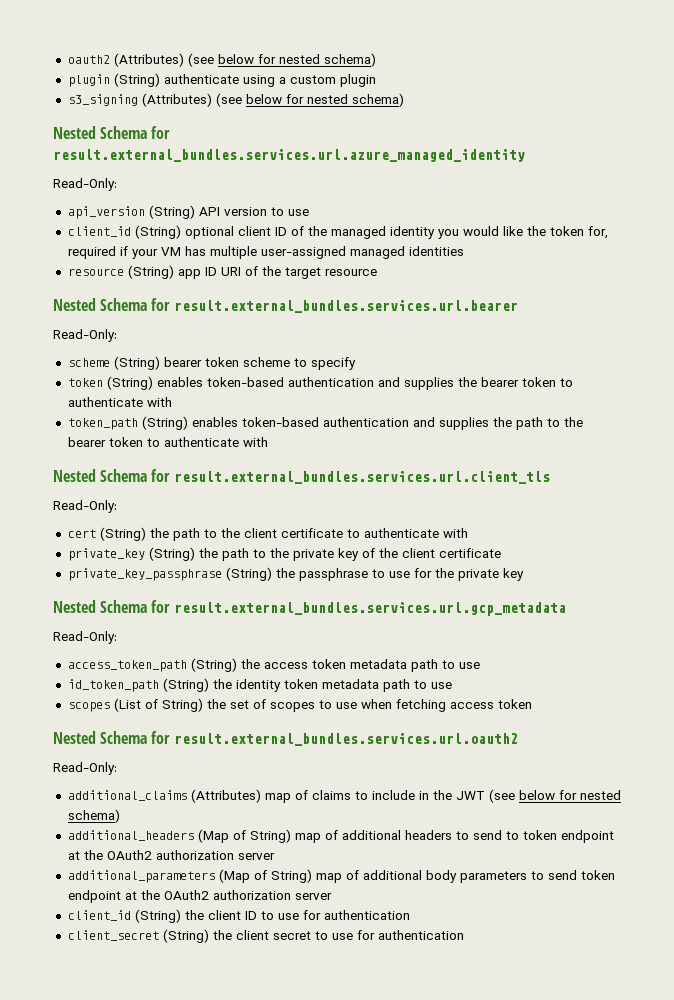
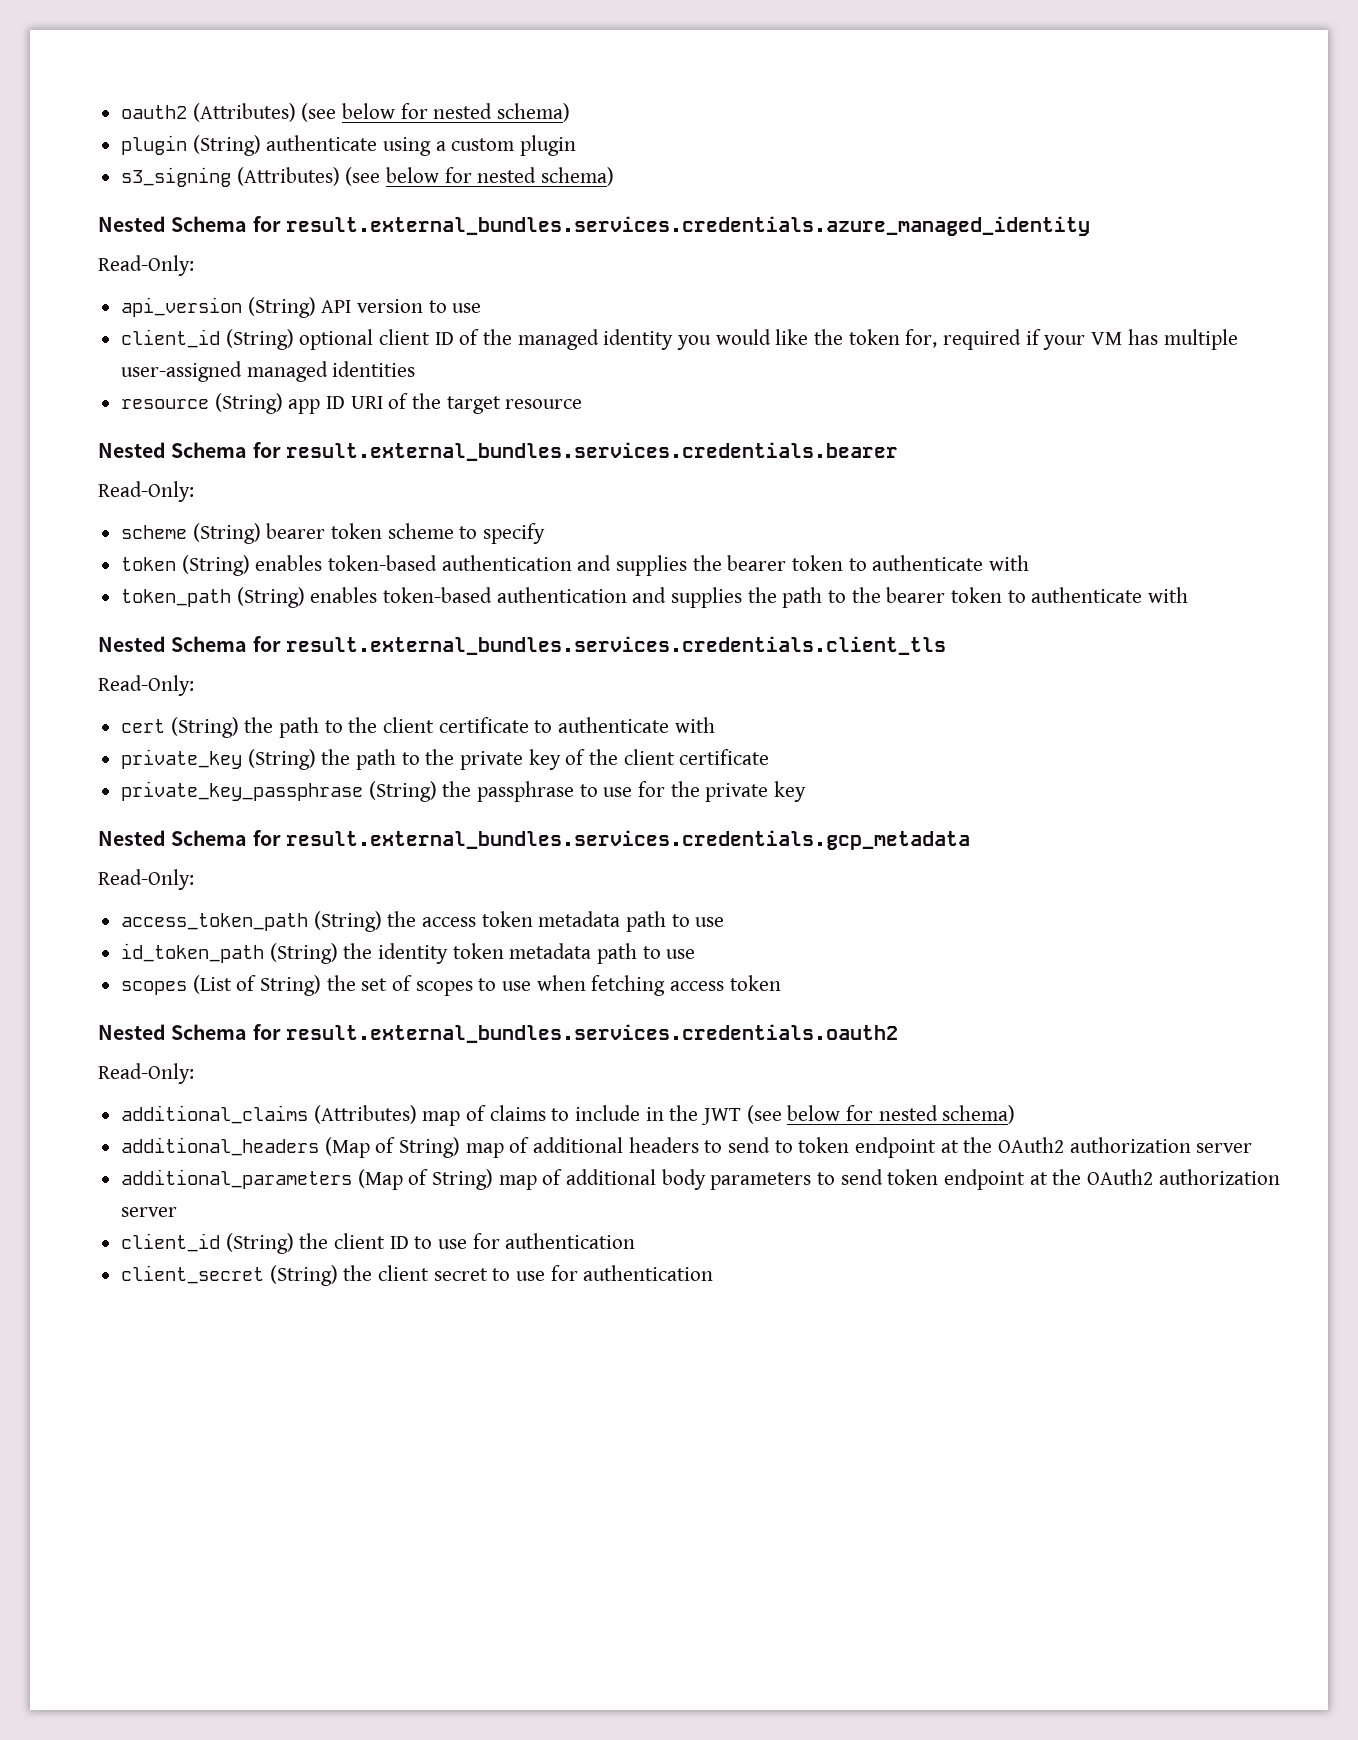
- Nested Schema for result.external_bundles.services.url.azure_managed_identity
+ Nested Schema for result.external_bundles.services.credentials.azure_managed_identity
- Nested Schema for result.external_bundles.services.url.bearer
+ Nested Schema for result.external_bundles.services.credentials.bearer
- Nested Schema for result.external_bundles.services.url.client_tls
+ Nested Schema for result.external_bundles.services.credentials.client_tls
- Nested Schema for result.external_bundles.services.url.gcp_metadata
+ Nested Schema for result.external_bundles.services.credentials.gcp_metadata
- Nested Schema for result.external_bundles.services.url.oauth2
+ Nested Schema for result.external_bundles.services.credentials.oauth2

